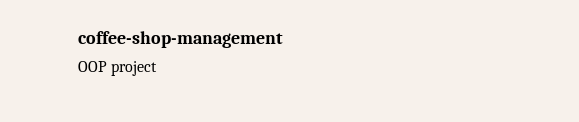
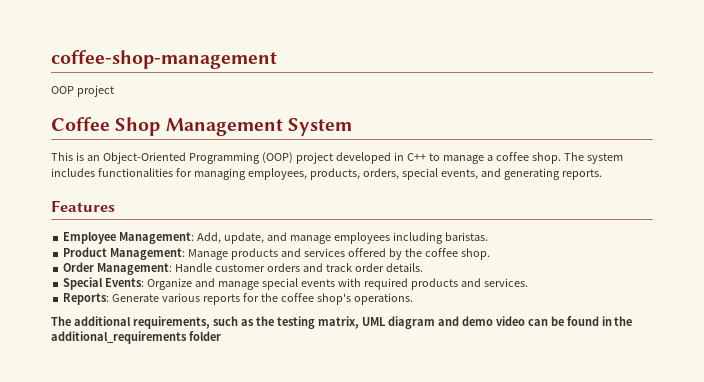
+ Coffee Shop Management System
+ This is an Object-Oriented Programming (OOP) project developed in C++ to manage a coffee shop. The system includes functionalities for managing employees, products, orders, special events, and generating reports.
+ Features
+ Employee Management: Add, update, and manage employees including baristas.
+ Product Management: Manage products and services offered by the coffee shop.
+ Order Management: Handle customer orders and track order details.
+ Special Events: Organize and manage special events with required products and services.
+ Reports: Generate various reports for the coffee shop's operations.
+ The additional requirements, such as the testing matrix, UML diagram and demo video can be found in the additional_requirements folder

